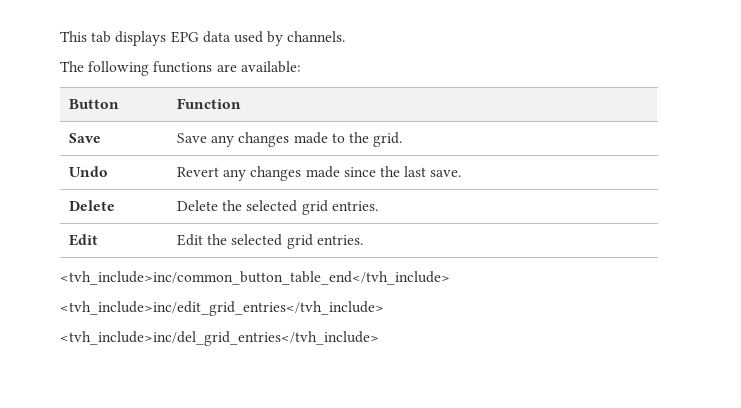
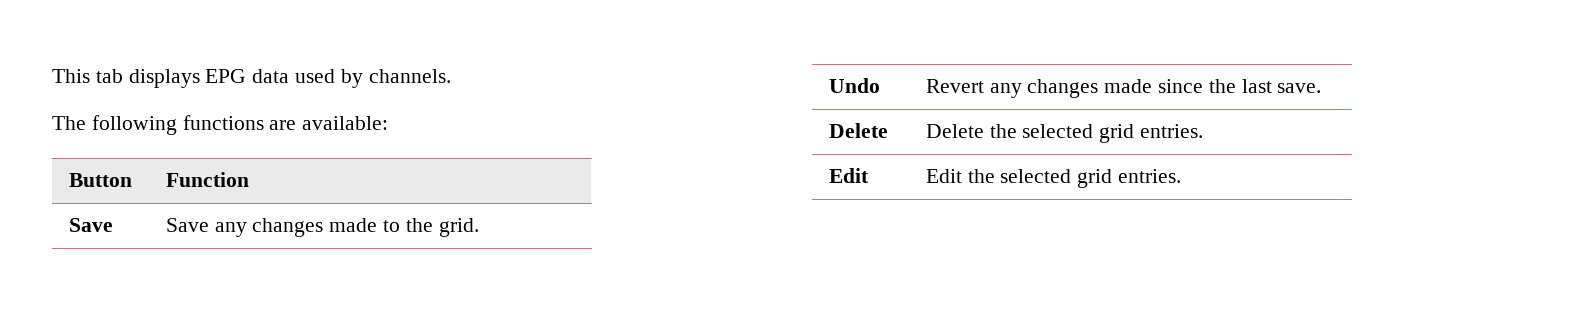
- <tvh_include>inc/common_button_table_end</tvh_include>
- <tvh_include>inc/edit_grid_entries</tvh_include>
- <tvh_include>inc/del_grid_entries</tvh_include>

